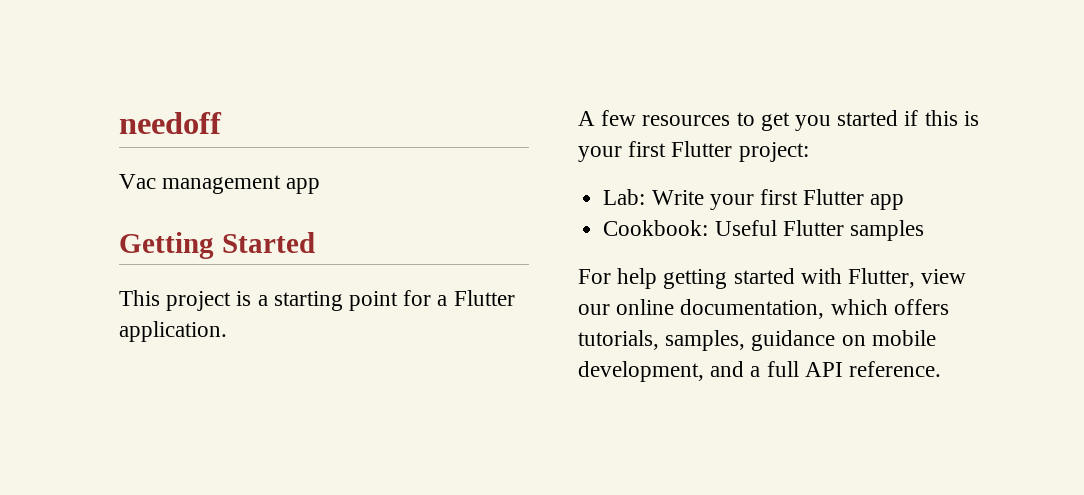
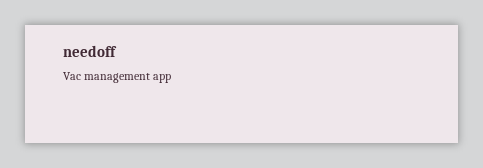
- Getting Started
- This project is a starting point for a Flutter application.
- A few resources to get you started if this is your first Flutter project:
- Lab: Write your first Flutter app
- Cookbook: Useful Flutter samples
- For help getting started with Flutter, view our online documentation, which offers tutorials, samples, guidance on mobile development, and a full API reference.

